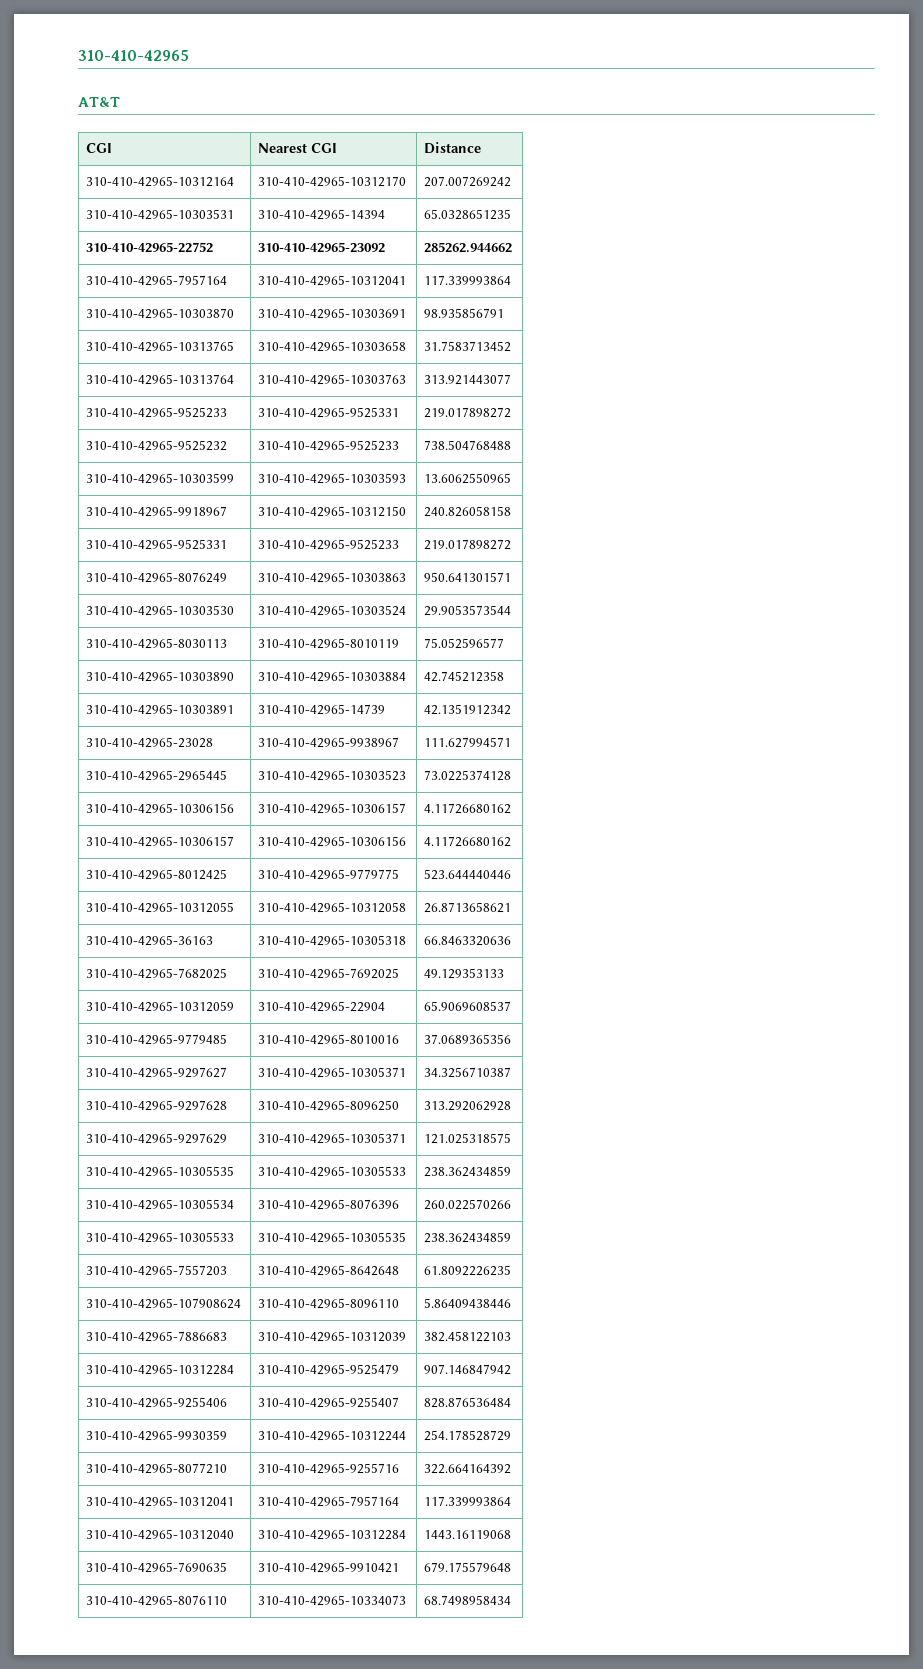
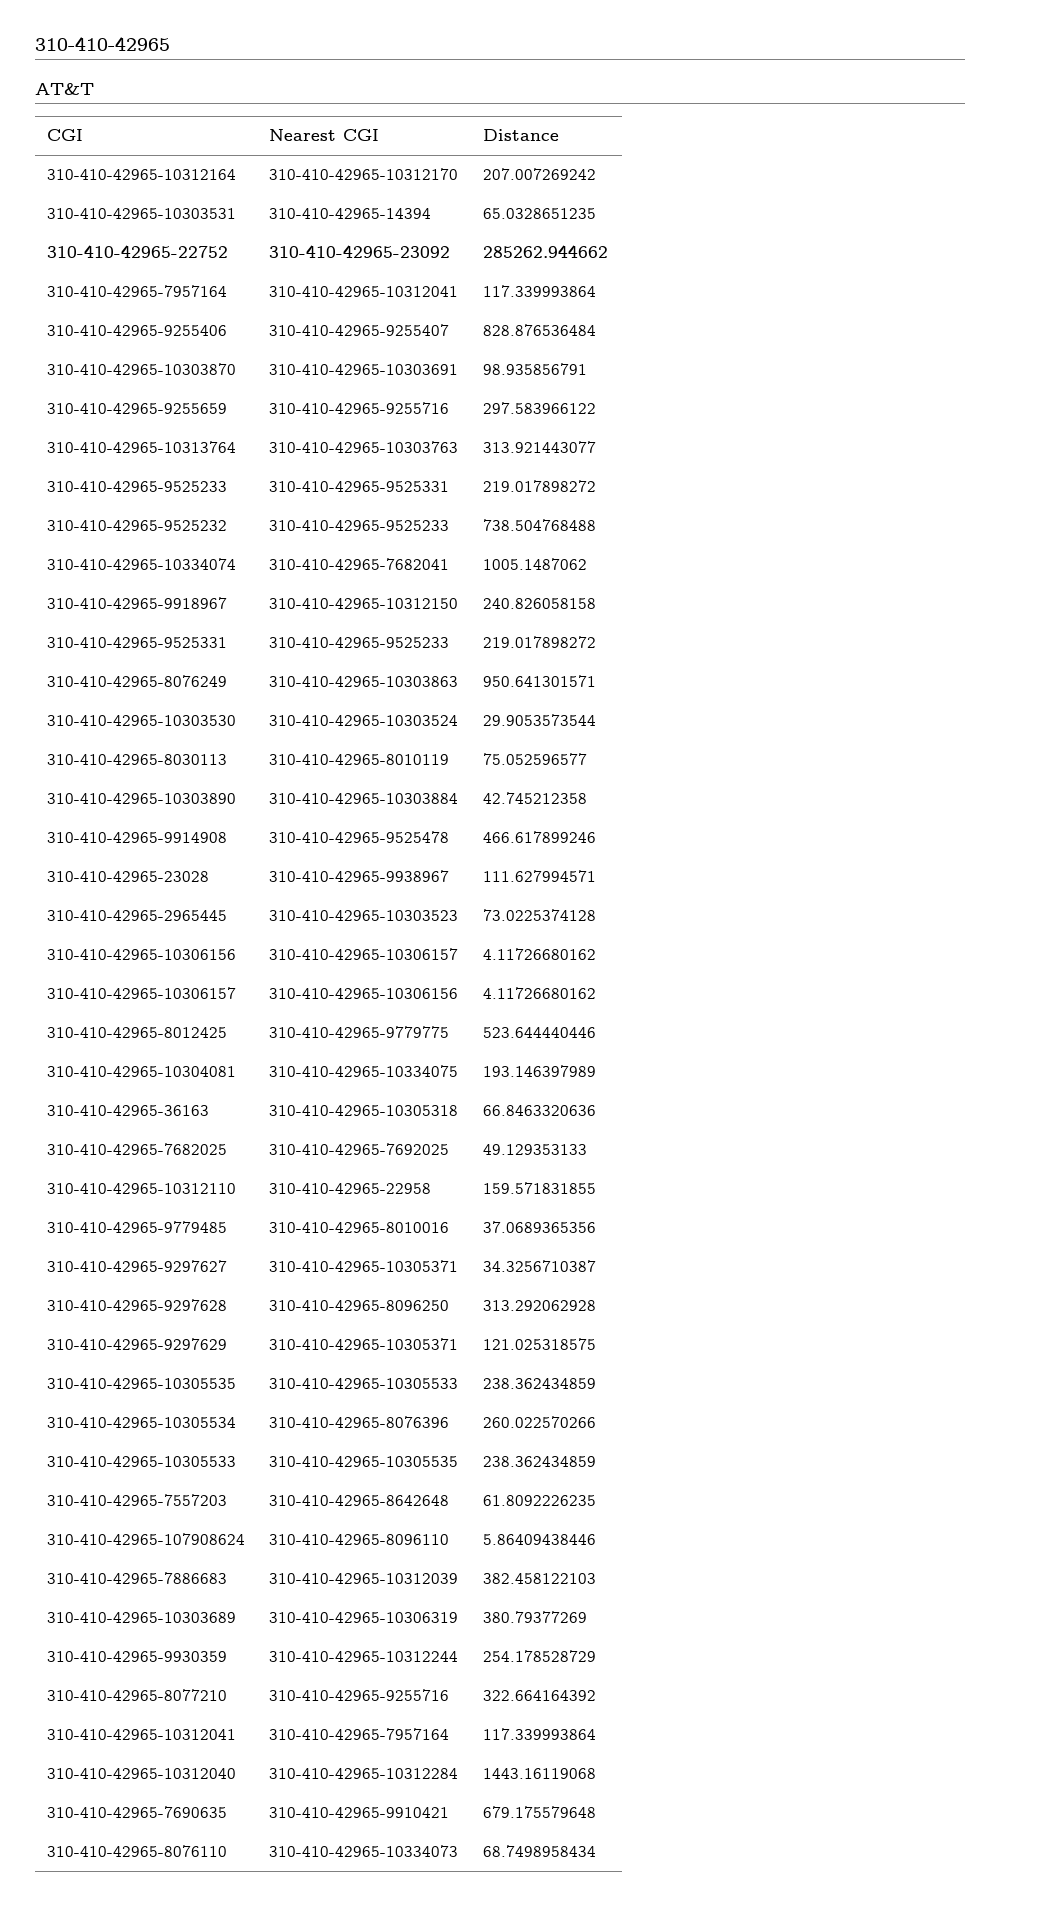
+ 310-410-42965-9255406 | 310-410-42965-9255407 | 828.876536484
- 310-410-42965-10313765 | 310-410-42965-10303658 | 31.7583713452
+ 310-410-42965-9255659 | 310-410-42965-9255716 | 297.583966122
- 310-410-42965-10303599 | 310-410-42965-10303593 | 13.6062550965
+ 310-410-42965-10334074 | 310-410-42965-7682041 | 1005.1487062
- 310-410-42965-10303891 | 310-410-42965-14739 | 42.1351912342
+ 310-410-42965-9914908 | 310-410-42965-9525478 | 466.617899246
- 310-410-42965-10312055 | 310-410-42965-10312058 | 26.8713658621
+ 310-410-42965-10304081 | 310-410-42965-10334075 | 193.146397989
- 310-410-42965-10312059 | 310-410-42965-22904 | 65.9069608537
+ 310-410-42965-10312110 | 310-410-42965-22958 | 159.571831855
- 310-410-42965-10312284 | 310-410-42965-9525479 | 907.146847942
- 310-410-42965-9255406 | 310-410-42965-9255407 | 828.876536484
+ 310-410-42965-10303689 | 310-410-42965-10306319 | 380.79377269

